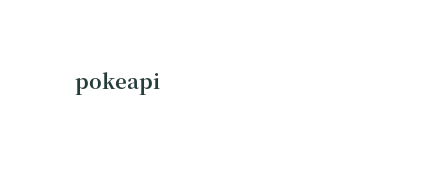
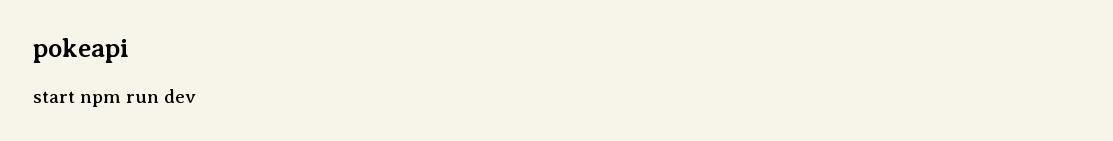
+ start npm run dev

